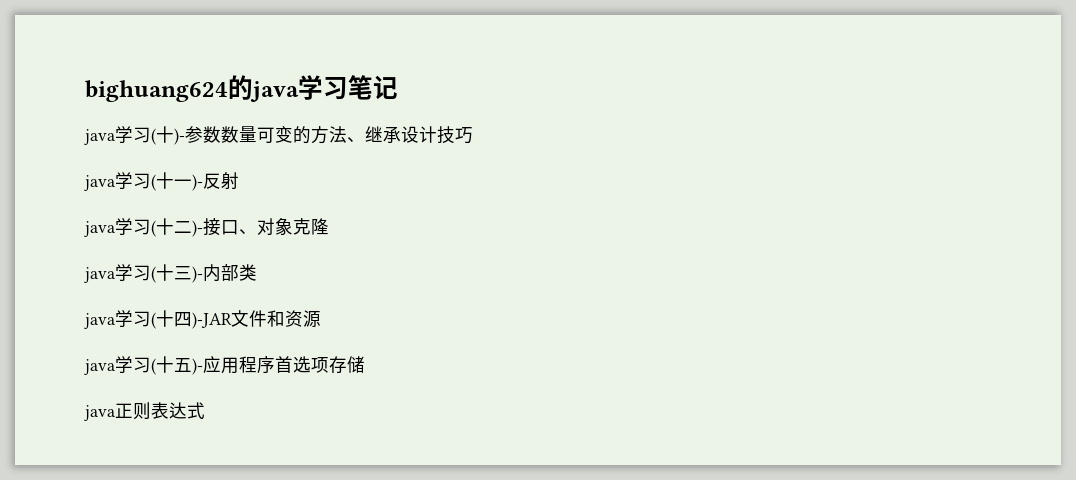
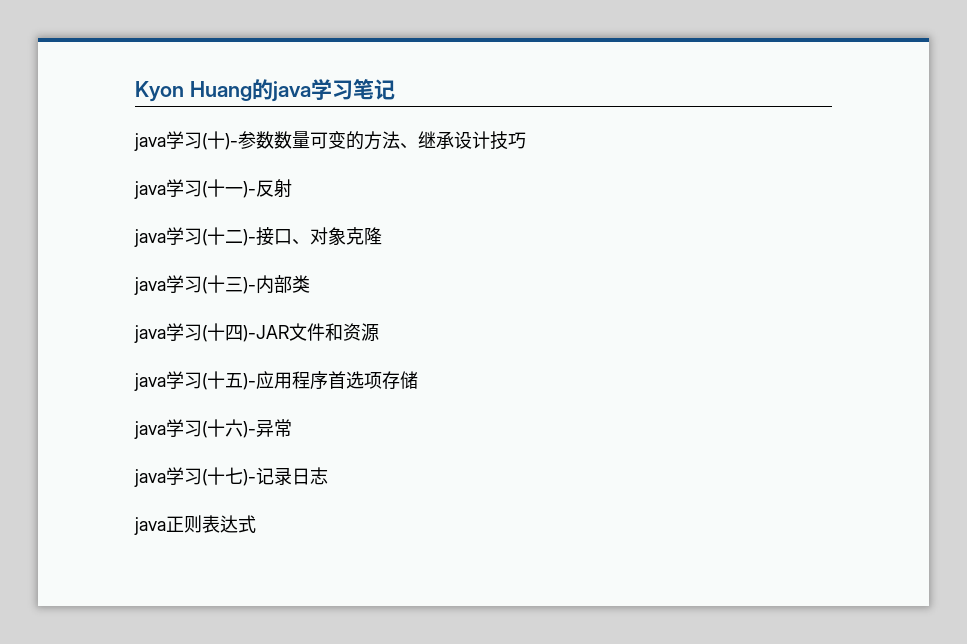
- bighuang624的java学习笔记
+ Kyon Huang的java学习笔记
+ java学习(十六)-异常
+ java学习(十七)-记录日志

